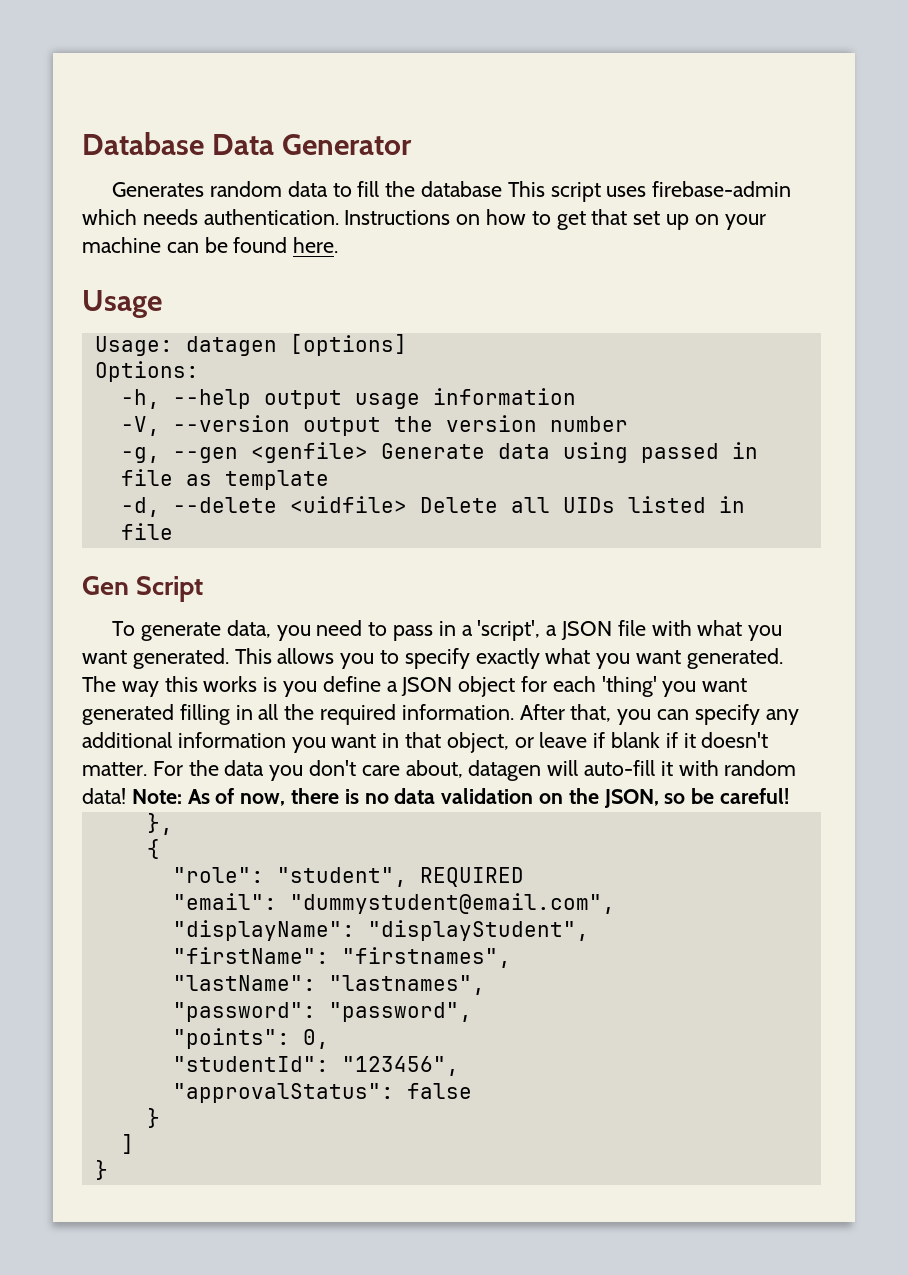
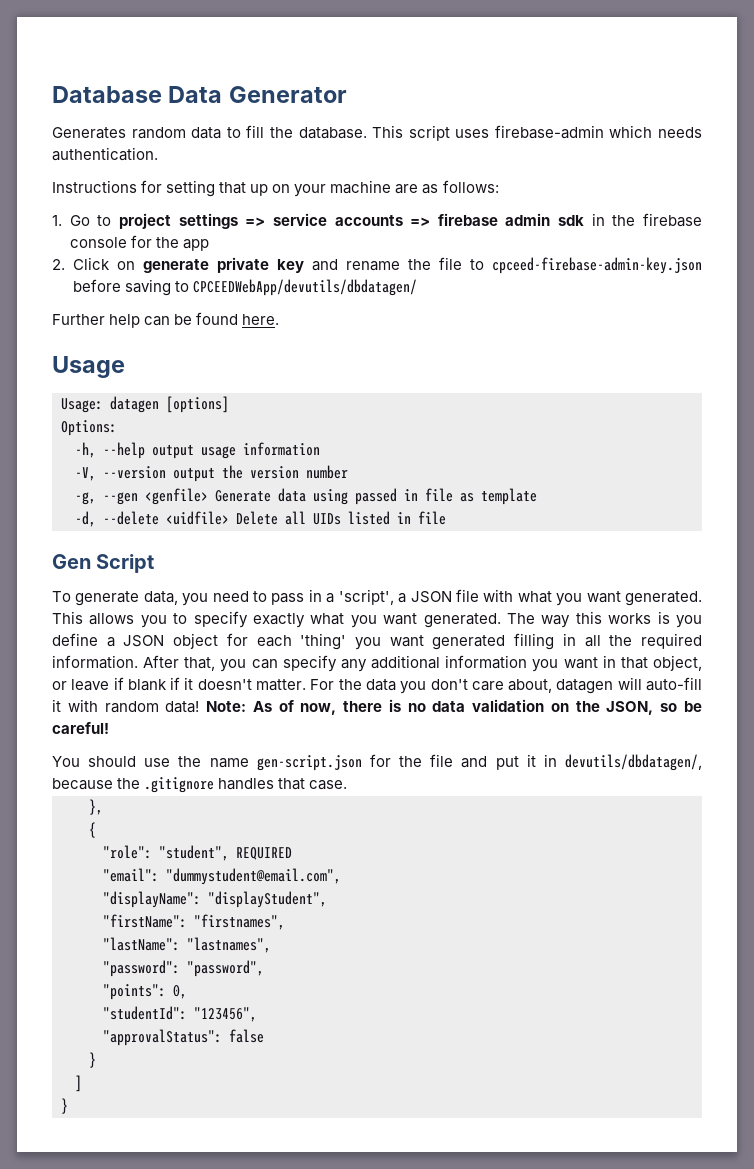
- Generates random data to fill the database This script uses firebase-admin which needs authentication. Instructions on how to get that set up on your machine can be found here.
+ Generates random data to fill the database. This script uses firebase-admin which needs authentication.
+ Instructions for setting that up on your machine are as follows:
+ 1. Go to project settings => service accounts => firebase admin sdk in the firebase console for the app
+ 2. Click on generate private key and rename the file to cpceed-firebase-admin-key.json before saving to CPCEEDWebApp/devutils/dbdatagen/
+ Further help can be found here.
+ You should use the name gen-script.json for the file and put it in devutils/dbdatagen/, because the .gitignore handles that case.

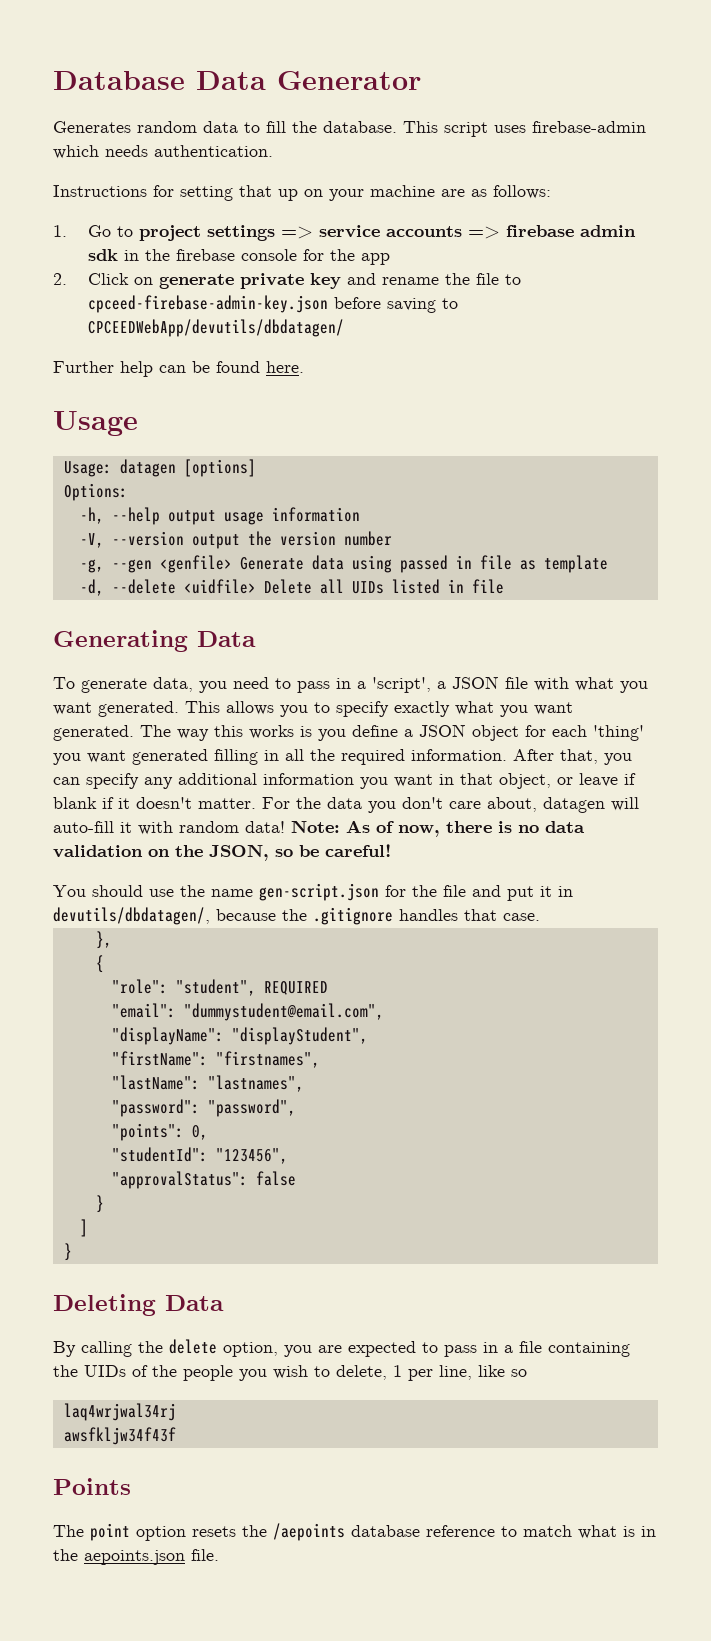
- Gen Script
+ Generating Data
+ Deleting Data
+ By calling the delete option, you are expected to pass in a file containing the UIDs of the people you wish to delete, 1 per line, like so
+ laq4wrjwal34rj
+ awsfkljw34f43f
+ Points
+ The point option resets the /aepoints database reference to match what is in the aepoints.json file.

